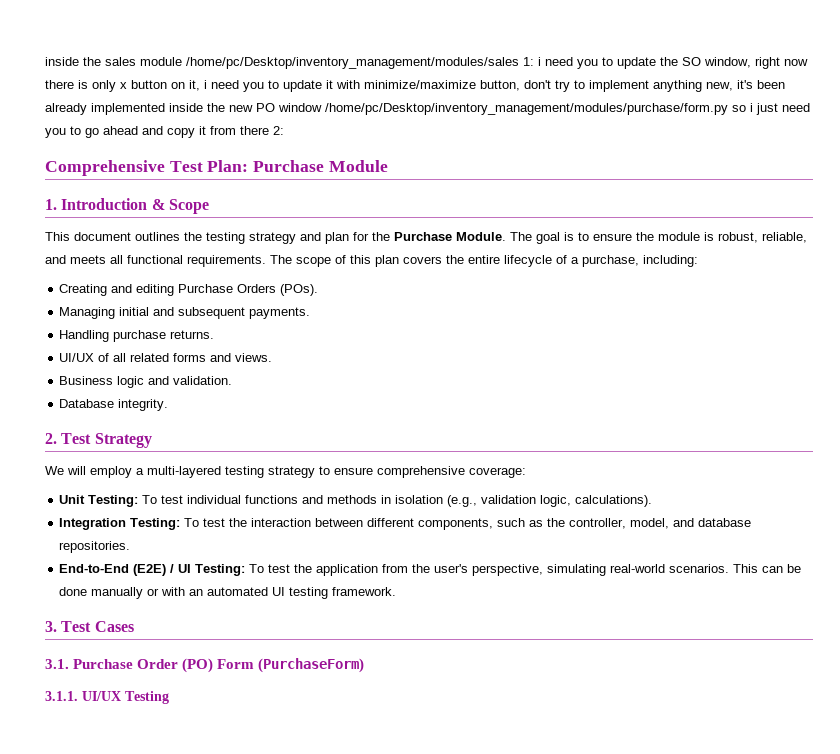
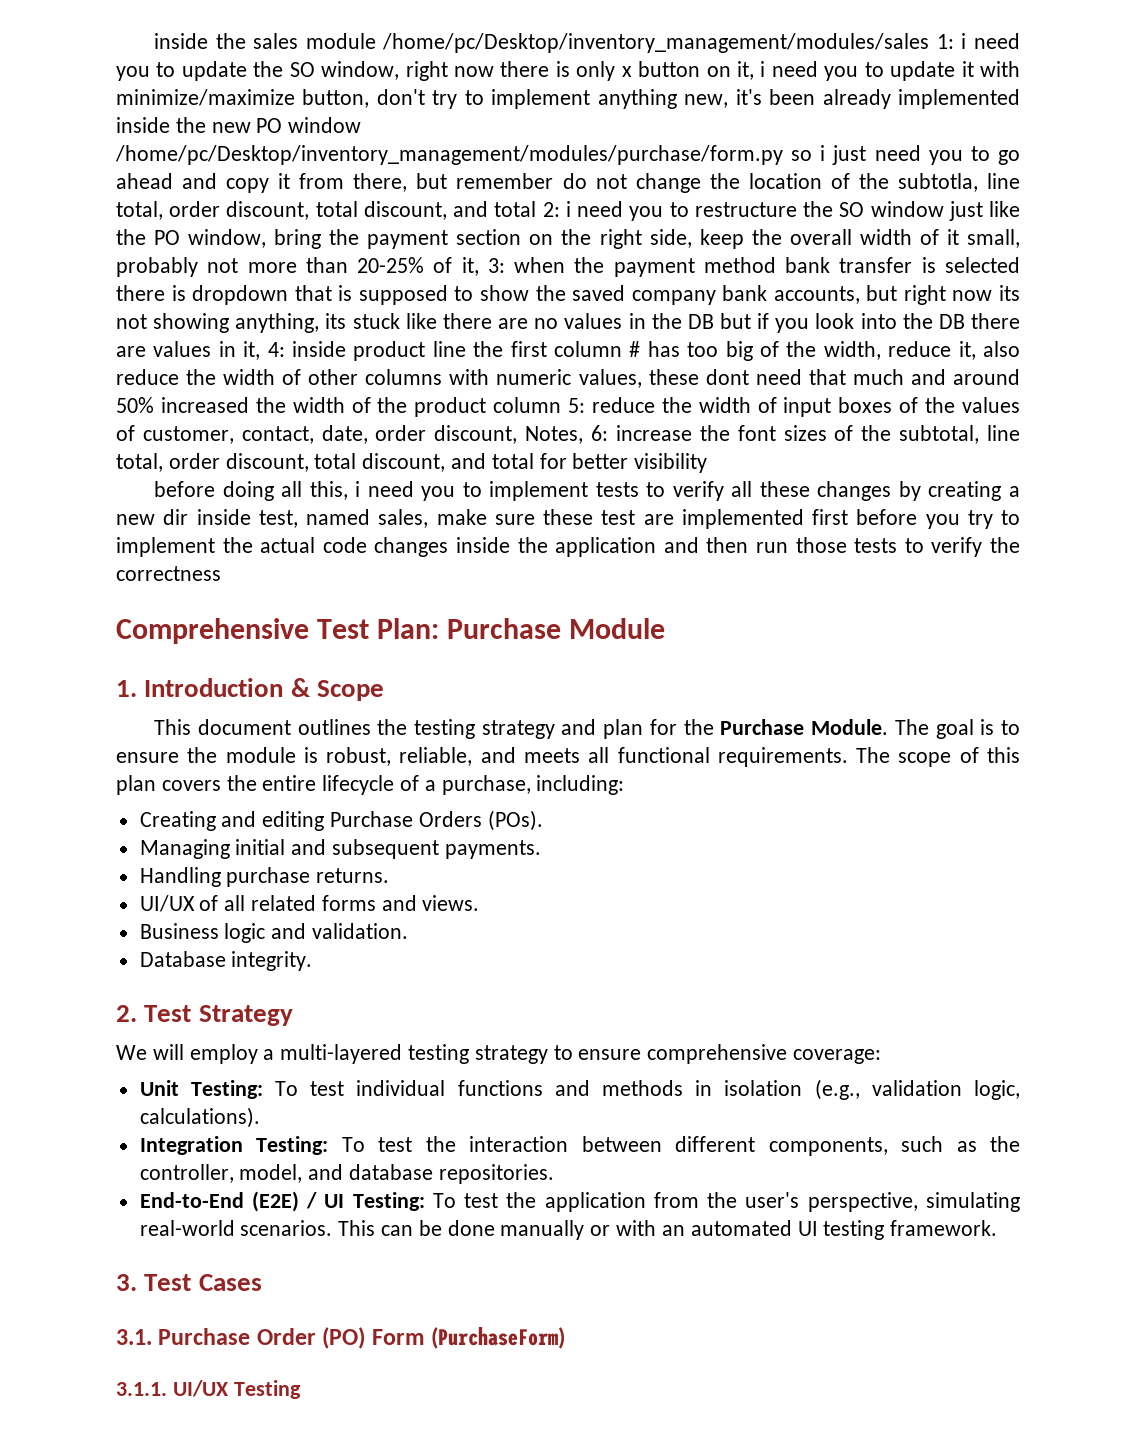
- inside the sales module /home/pc/Desktop/inventory_management/modules/sales 1: i need you to update the SO window, right now there is only x button on it, i need you to update it with minimize/maximize button, don't try to implement anything new, it's been already implemented inside the new PO window /home/pc/Desktop/inventory_management/modules/purchase/form.py so i just need you to go ahead and copy it from there 2:
+ inside the sales module /home/pc/Desktop/inventory_management/modules/sales 1: i need you to update the SO window, right now there is only x button on it, i need you to update it with minimize/maximize button, don't try to implement anything new, it's been already implemented inside the new PO window /home/pc/Desktop/inventory_management/modules/purchase/form.py so i just need you to go ahead and copy it from there, but remember do not change the location of the subtotla, line total, order discount, total discount, and total 2: i need you to restructure the SO window just like the PO window, bring the payment section on the right side, keep the overall width of it small, probably not more than 20-25% of it, 3: when the payment method bank transfer is selected there is dropdown that is supposed to show the saved company bank accounts, but right now its not showing anything, its stuck like there are no values in the DB but if you look into the DB there are values in it, 4: inside product line the first column # has too big of the width, reduce it, also reduce the width of other columns with numeric values, these dont need that much and around 50% increased the width of the product column 5: reduce the width of input boxes of the values of customer, contact, date, order discount, Notes, 6: increase the font sizes of the subtotal, line total, order discount, total discount, and total for better visibility
+ before doing all this, i need you to implement tests to verify all these changes by creating a new dir inside test, named sales, make sure these test are implemented first before you try to implement the actual code changes inside the application and then run those tests to verify the correctness

